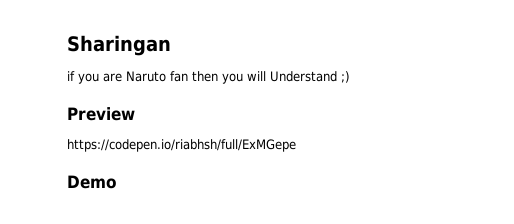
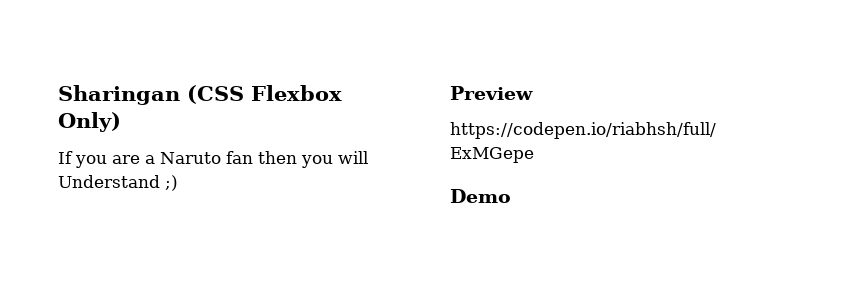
- Sharingan
- if you are Naruto fan then you will Understand ;)
+ Sharingan (CSS Flexbox Only)
+ If you are a Naruto fan then you will Understand ;)

